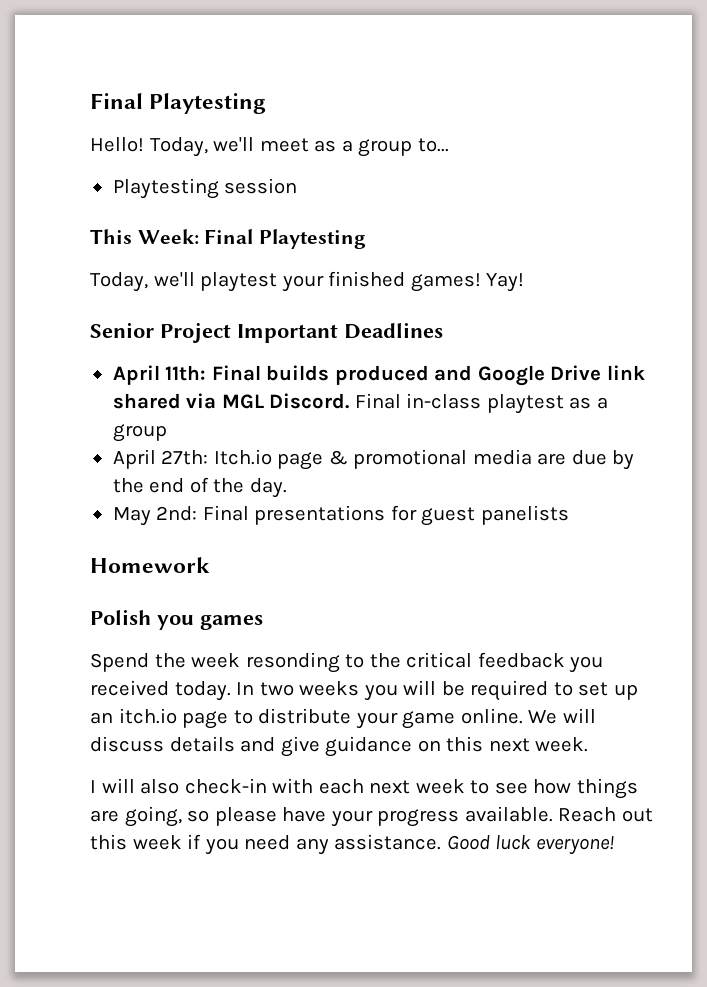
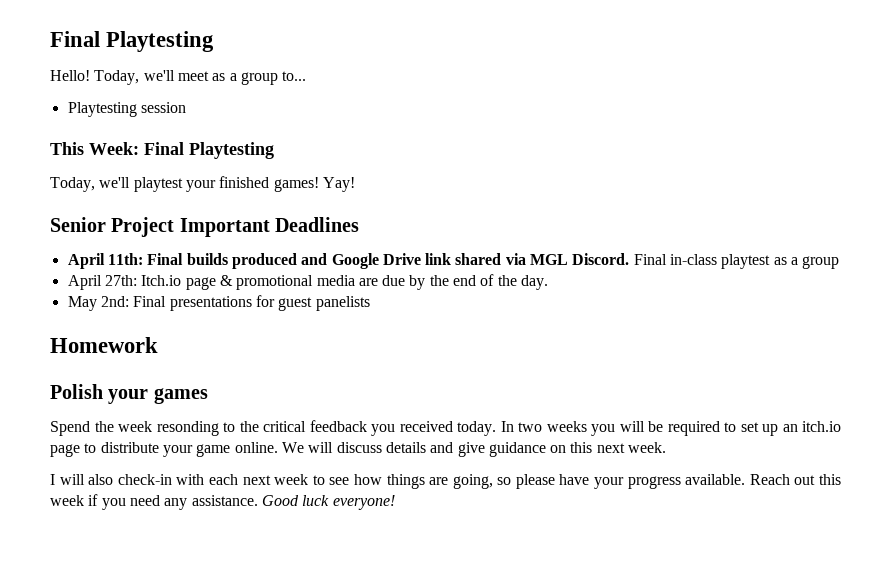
- Polish you games
+ Polish your games

